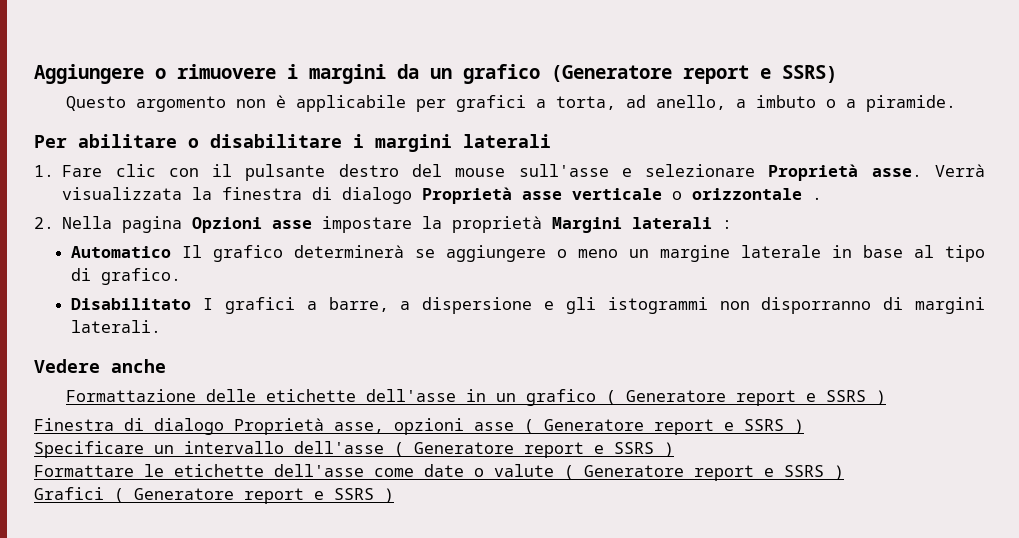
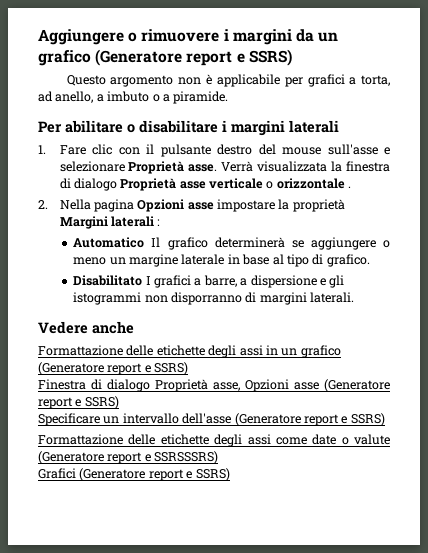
- Formattazione delle etichette dell'asse in un grafico ( Generatore report e SSRS )
+ Formattazione delle etichette degli assi in un grafico (Generatore report e SSRS)
- Finestra di dialogo Proprietà asse, opzioni asse ( Generatore report e SSRS )
- Specificare un intervallo dell'asse ( Generatore report e SSRS )
- Formattare le etichette dell'asse come date o valute ( Generatore report e SSRS )
- Grafici ( Generatore report e SSRS )
+ Finestra di dialogo Proprietà asse, Opzioni asse (Generatore report e SSRS)
+ Specificare un intervallo dell'asse (Generatore report e SSRS)
+ Formattazione delle etichette degli assi come date o valute (Generatore report e SSRSSSRS)
+ Grafici (Generatore report e SSRS)

